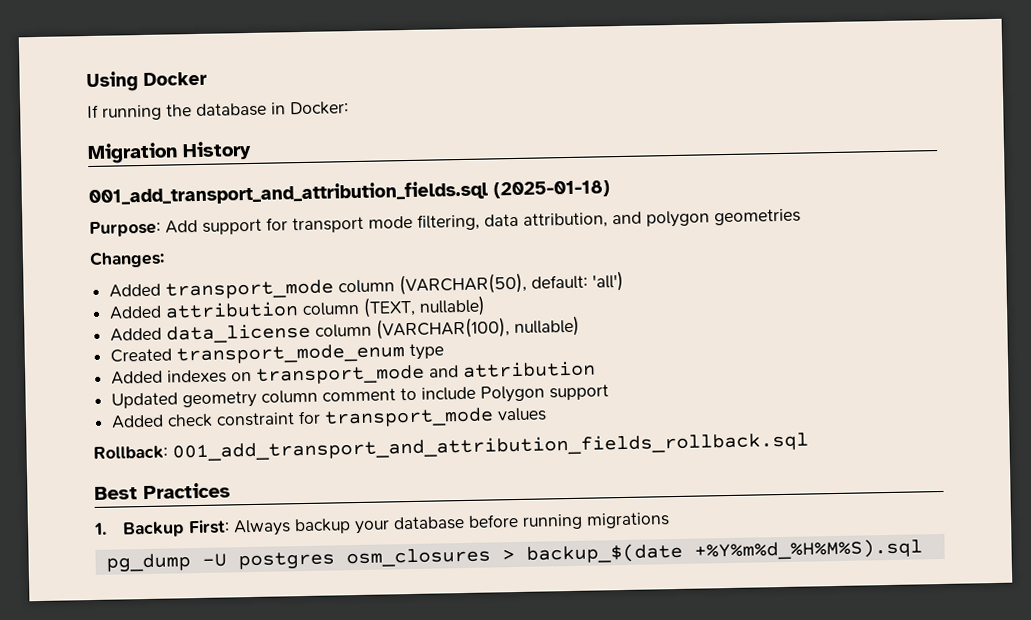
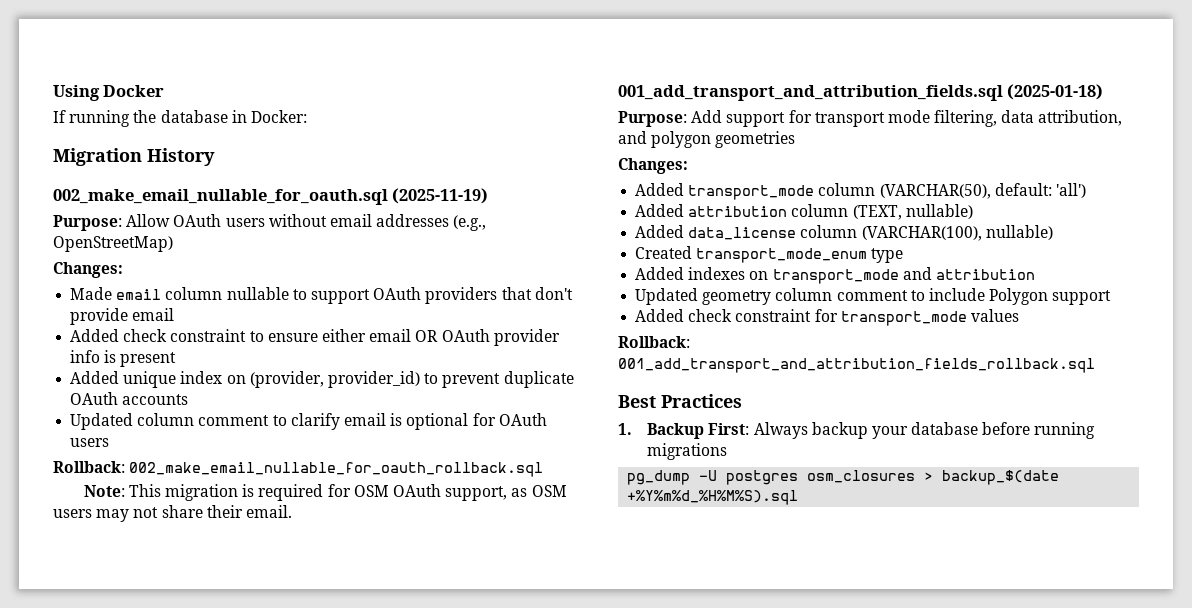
+ 002_make_email_nullable_for_oauth.sql (2025-11-19)
+ Purpose: Allow OAuth users without email addresses (e.g., OpenStreetMap)
+ Changes:
+ Made email column nullable to support OAuth providers that don't provide email
+ Added check constraint to ensure either email OR OAuth provider info is present
+ Added unique index on (provider, provider_id) to prevent duplicate OAuth accounts
+ Updated column comment to clarify email is optional for OAuth users
+ Rollback: 002_make_email_nullable_for_oauth_rollback.sql
+ Note: This migration is required for OSM OAuth support, as OSM users may not share their email.

